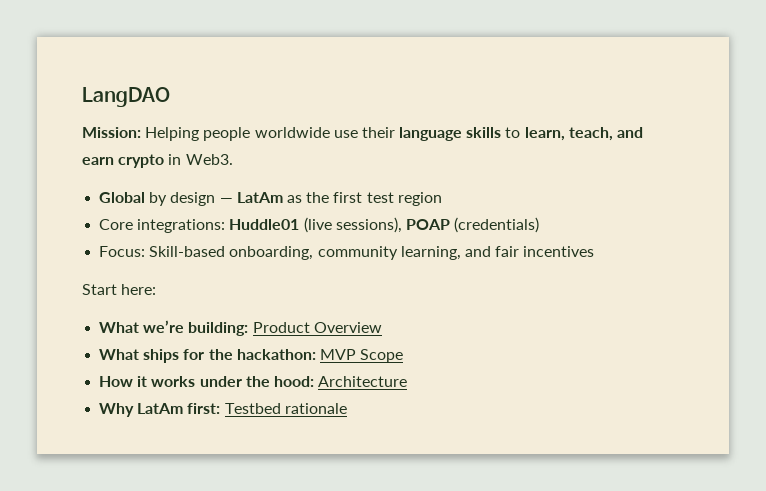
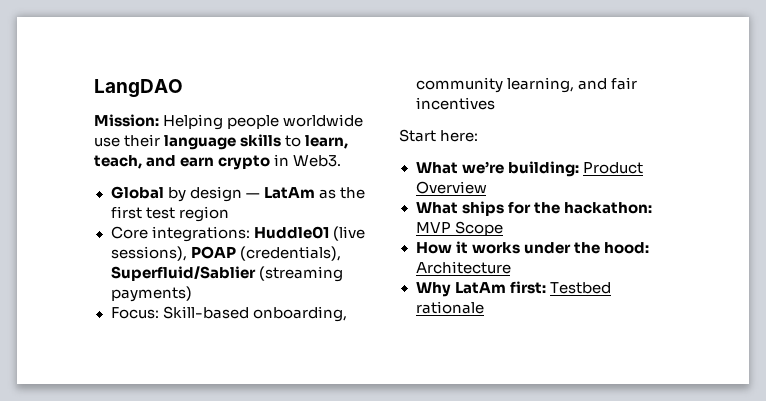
- Core integrations: Huddle01 (live sessions), POAP (credentials)
+ Core integrations: Huddle01 (live sessions), POAP (credentials), Superfluid/Sablier (streaming payments)

